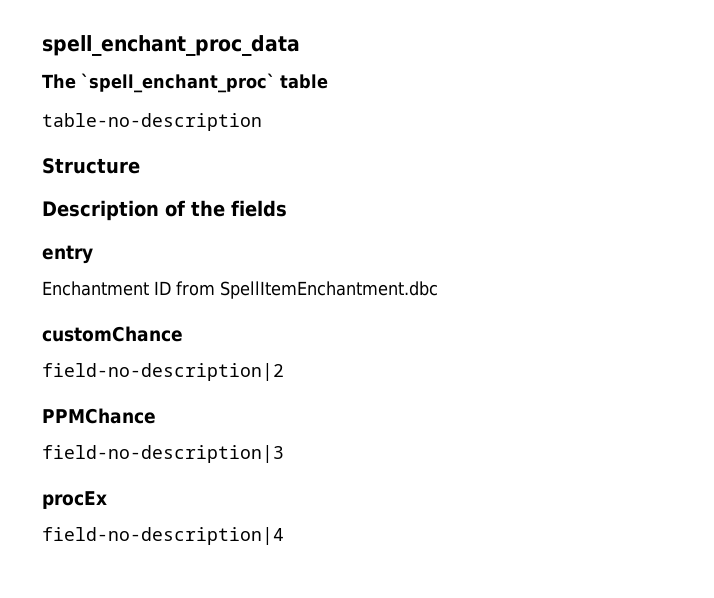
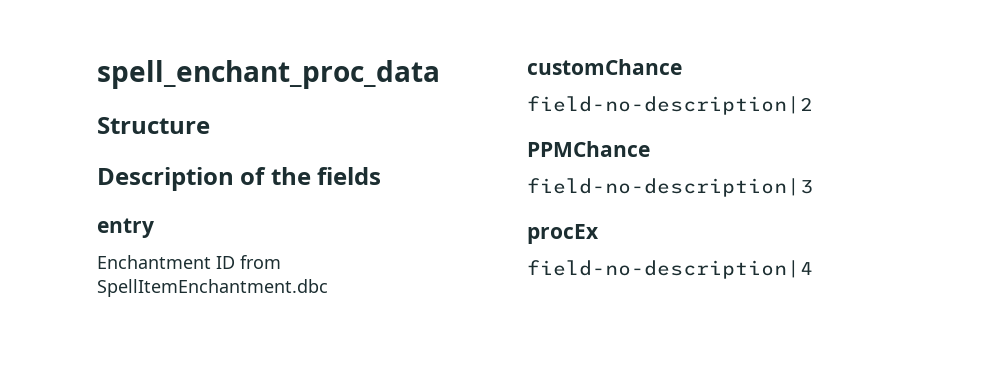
- The `spell_enchant_proc` table
- table-no-description

